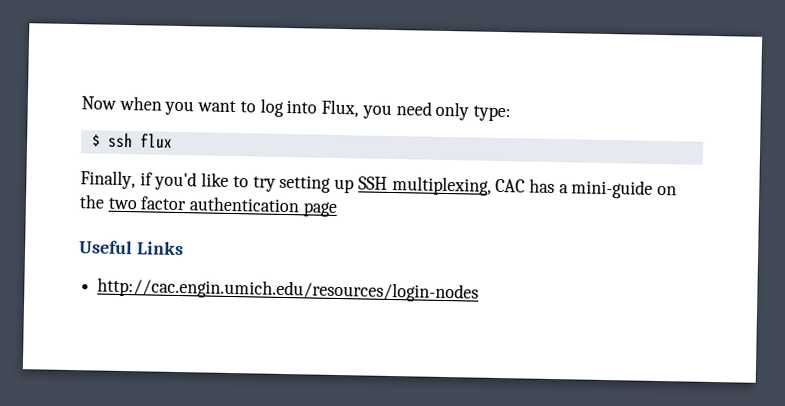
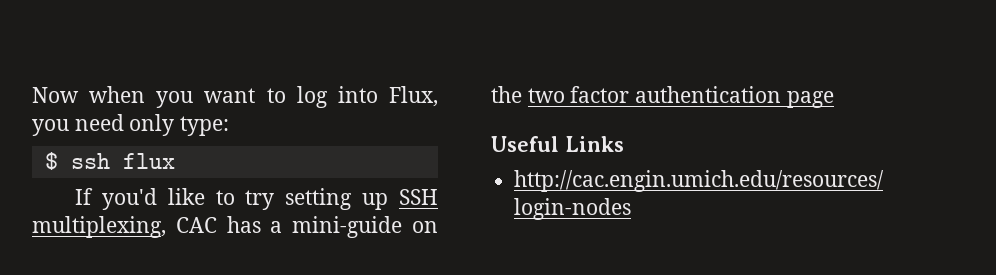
- Finally, if you'd like to try setting up SSH multiplexing, CAC has a mini-guide on the two factor authentication page
+ If you'd like to try setting up SSH multiplexing, CAC has a mini-guide on the two factor authentication page

